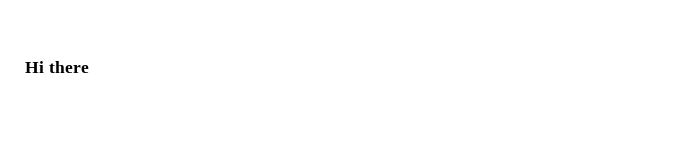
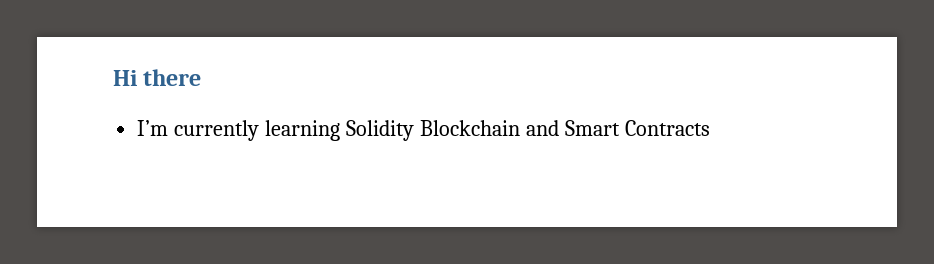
+ I’m currently learning Solidity Blockchain and Smart Contracts

